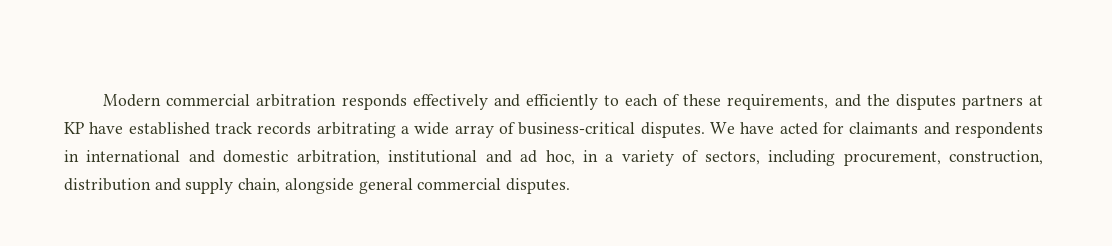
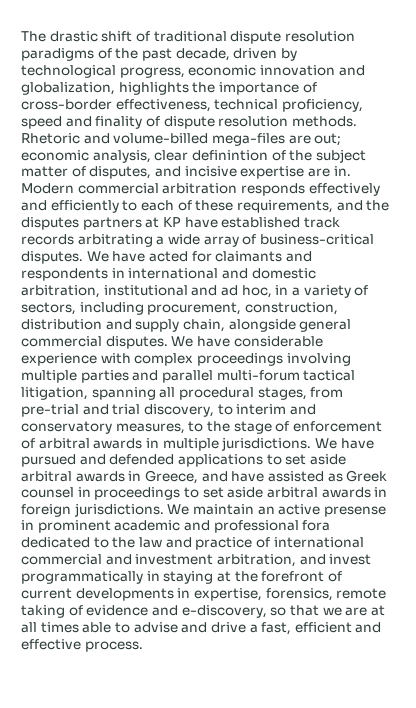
+ The drastic shift of traditional dispute resolution paradigms of the past decade, driven by technological progress, economic innovation and globalization, highlights the importance of cross-border effectiveness, technical proficiency, speed and finality of dispute resolution methods. Rhetoric and volume-billed mega-files are out; economic analysis, clear definintion of the subject matter of disputes, and incisive expertise are in.
+ We have considerable experience with complex proceedings involving multiple parties and parallel multi-forum tactical litigation, spanning all procedural stages, from pre-trial and trial discovery, to interim and conservatory measures, to the stage of enforcement of arbitral awards in multiple jurisdictions. We have pursued and defended applications to set aside arbitral awards in Greece, and have assisted as Greek counsel in proceedings to set aside arbitral awards in foreign jurisdictions. We maintain an active presense in prominent academic and professional fora dedicated to the law and practice of international commercial and investment arbitration, and invest programmatically in staying at the forefront of current developments in expertise, forensics, remote taking of evidence and e-discovery, so that we are at all times able to advise and drive a fast, efficient and effective process.

